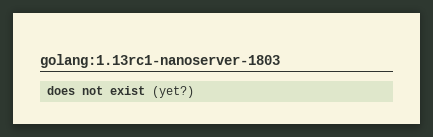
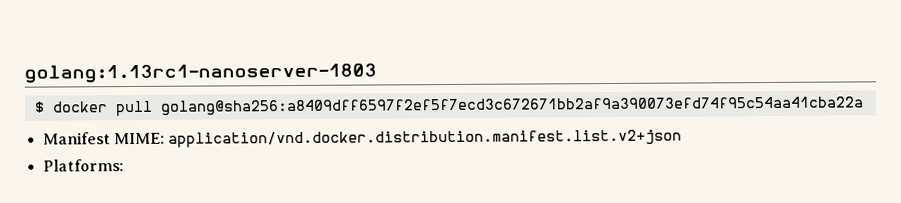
- does not exist (yet?)
+ $ docker pull golang@sha256:a8409dff6597f2ef5f7ecd3c672671bb2af9a390073efd74f95c54aa41cba22a
+ Manifest MIME: application/vnd.docker.distribution.manifest.list.v2+json
+ Platforms:

